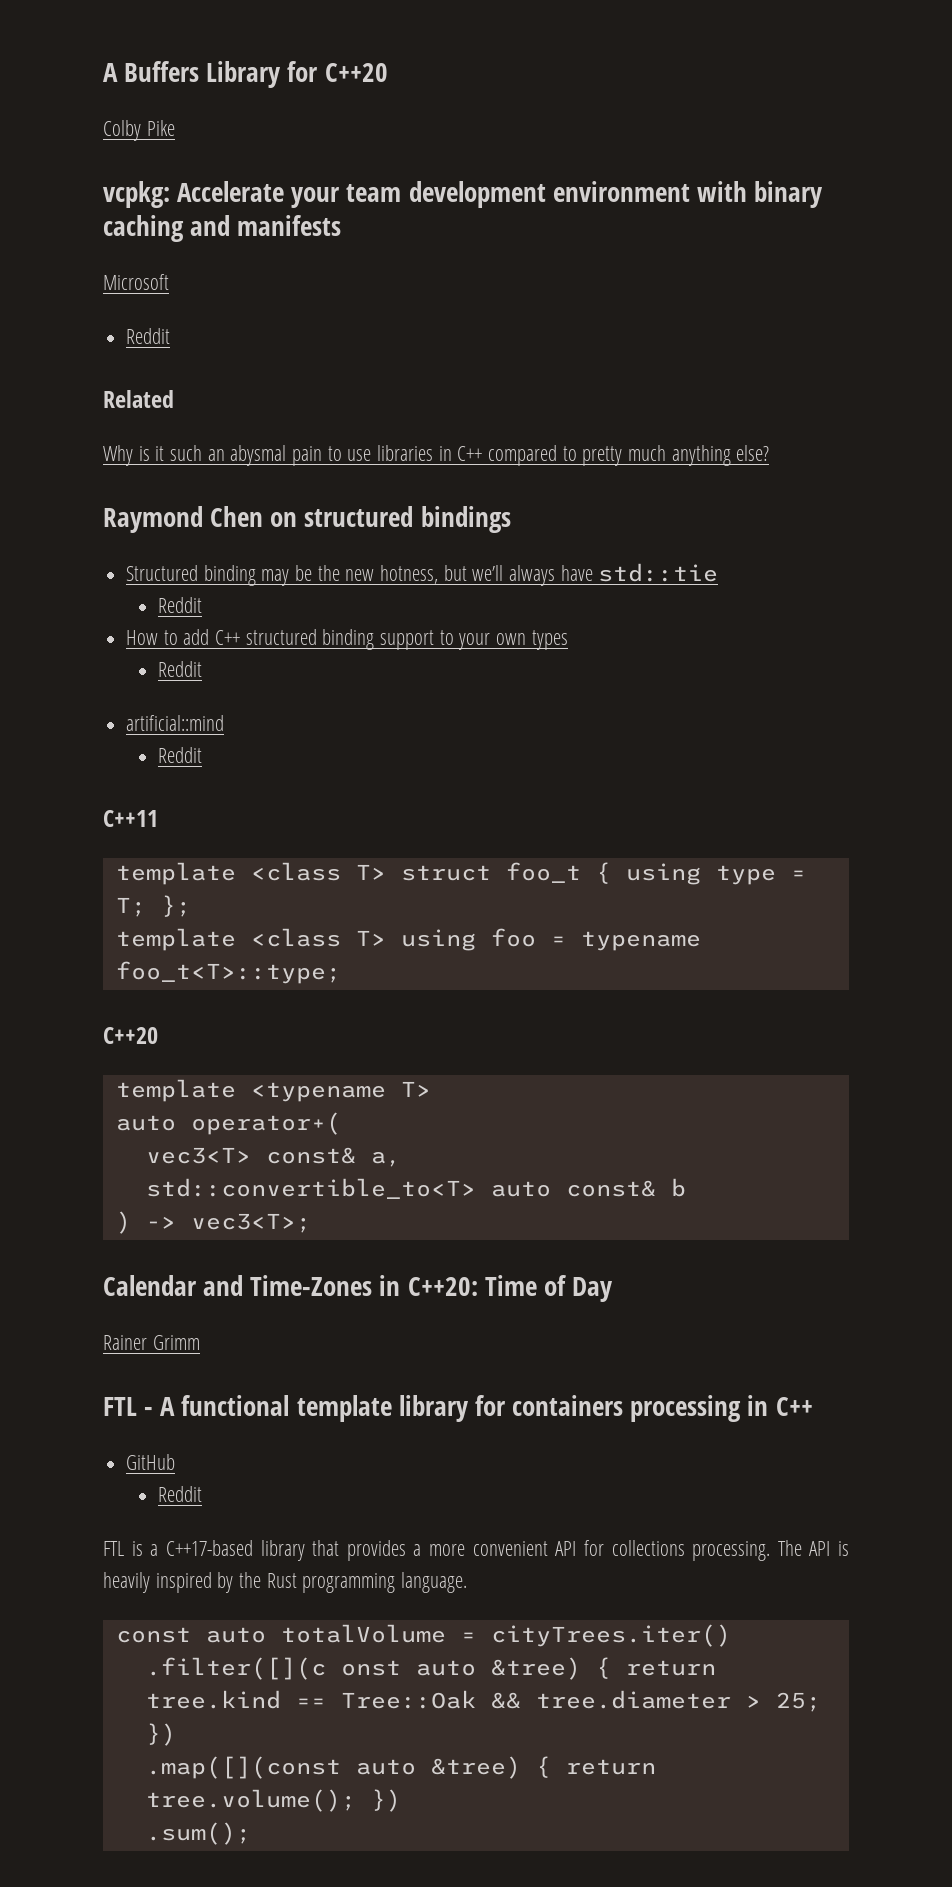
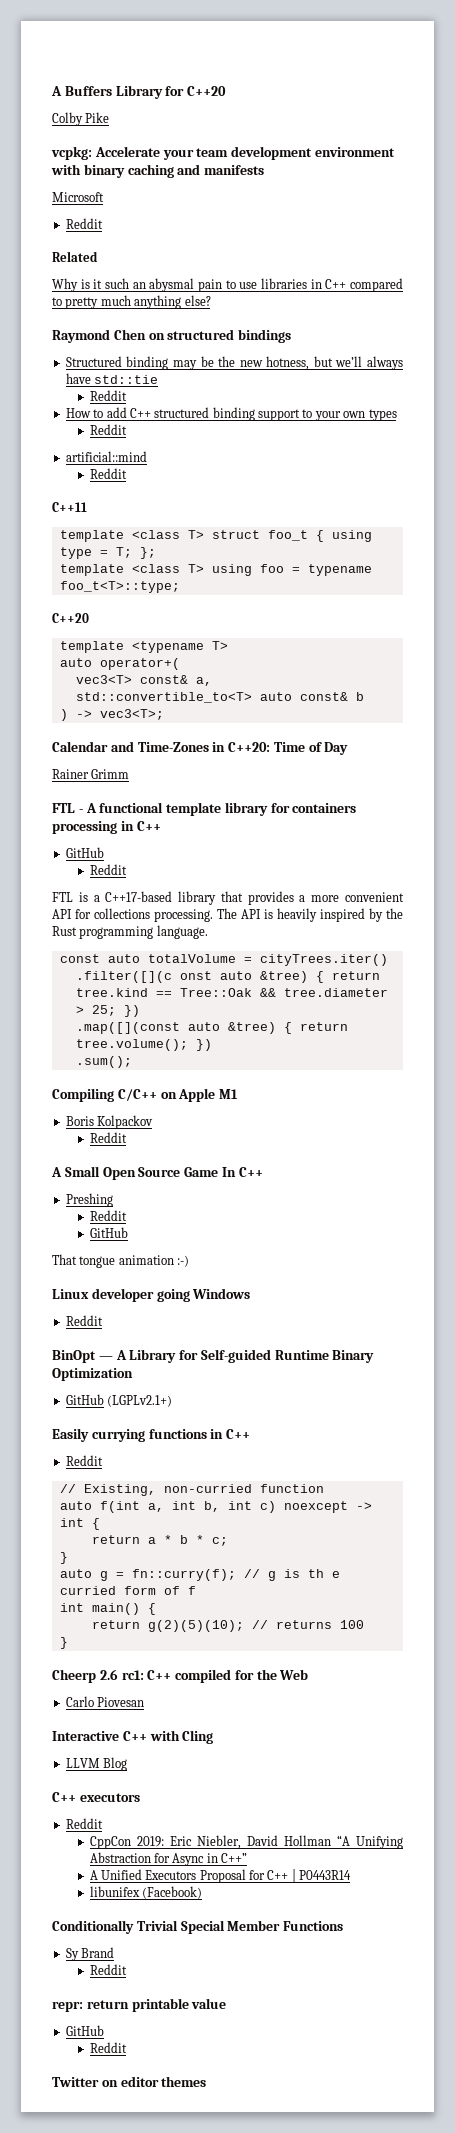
+ Compiling C/C++ on Apple M1
+ Boris Kolpackov
+ Reddit
+ A Small Open Source Game In C++
+ Preshing
+ Reddit
+ GitHub
+ That tongue animation :-)
+ Linux developer going Windows
+ Reddit
+ BinOpt — A Library for Self-guided Runtime Binary Optimization
+ GitHub (LGPLv2.1+)
+ Easily currying functions in C++
+ Reddit
+ // Existing, non-curried function
+ auto f(int a, int b, int c) noexcept -> int {
+ return a * b * c;
+ }
+ auto g = fn::curry(f); // g is th e curried form of f
+ int main() {
+ return g(2)(5)(10); // returns 100
+ }
+ Cheerp 2.6 rc1: C++ compiled for the Web
+ Carlo Piovesan
+ Interactive C++ with Cling
+ LLVM Blog
+ C++ executors
+ Reddit
+ CppCon 2019: Eric Niebler, David Hollman “A Unifying Abstraction for Async in C++”
+ A Unified Executors Proposal for C++ | P0443R14
+ libunifex (Facebook)
+ Conditionally Trivial Special Member Functions
+ Sy Brand
+ Reddit
+ repr: return printable value
+ GitHub
+ Reddit
+ Twitter on editor themes

